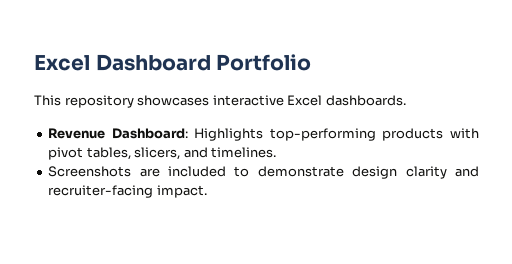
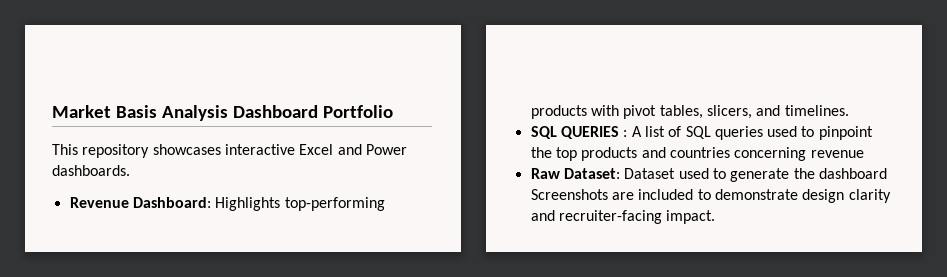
- Excel Dashboard Portfolio
+ Market Basis Analysis Dashboard Portfolio
- This repository showcases interactive Excel dashboards.
+ This repository showcases interactive Excel and Power dashboards.
- Screenshots are included to demonstrate design clarity and recruiter-facing impact.
+ SQL QUERIES : A list of SQL queries used to pinpoint the top products and countries concerning revenue
+ Raw Dataset: Dataset used to generate the dashboard Screenshots are included to demonstrate design clarity and recruiter-facing impact.

